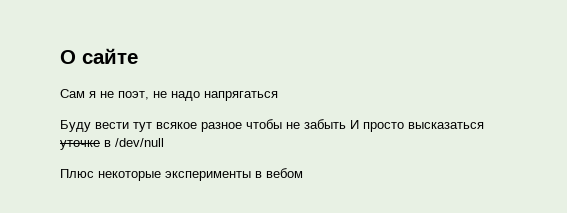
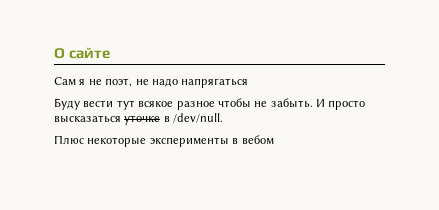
- Буду вести тут всякое разное чтобы не забыть И просто высказаться уточке в /dev/null
+ Буду вести тут всякое разное чтобы не забыть. И просто высказаться уточке в /dev/null.

